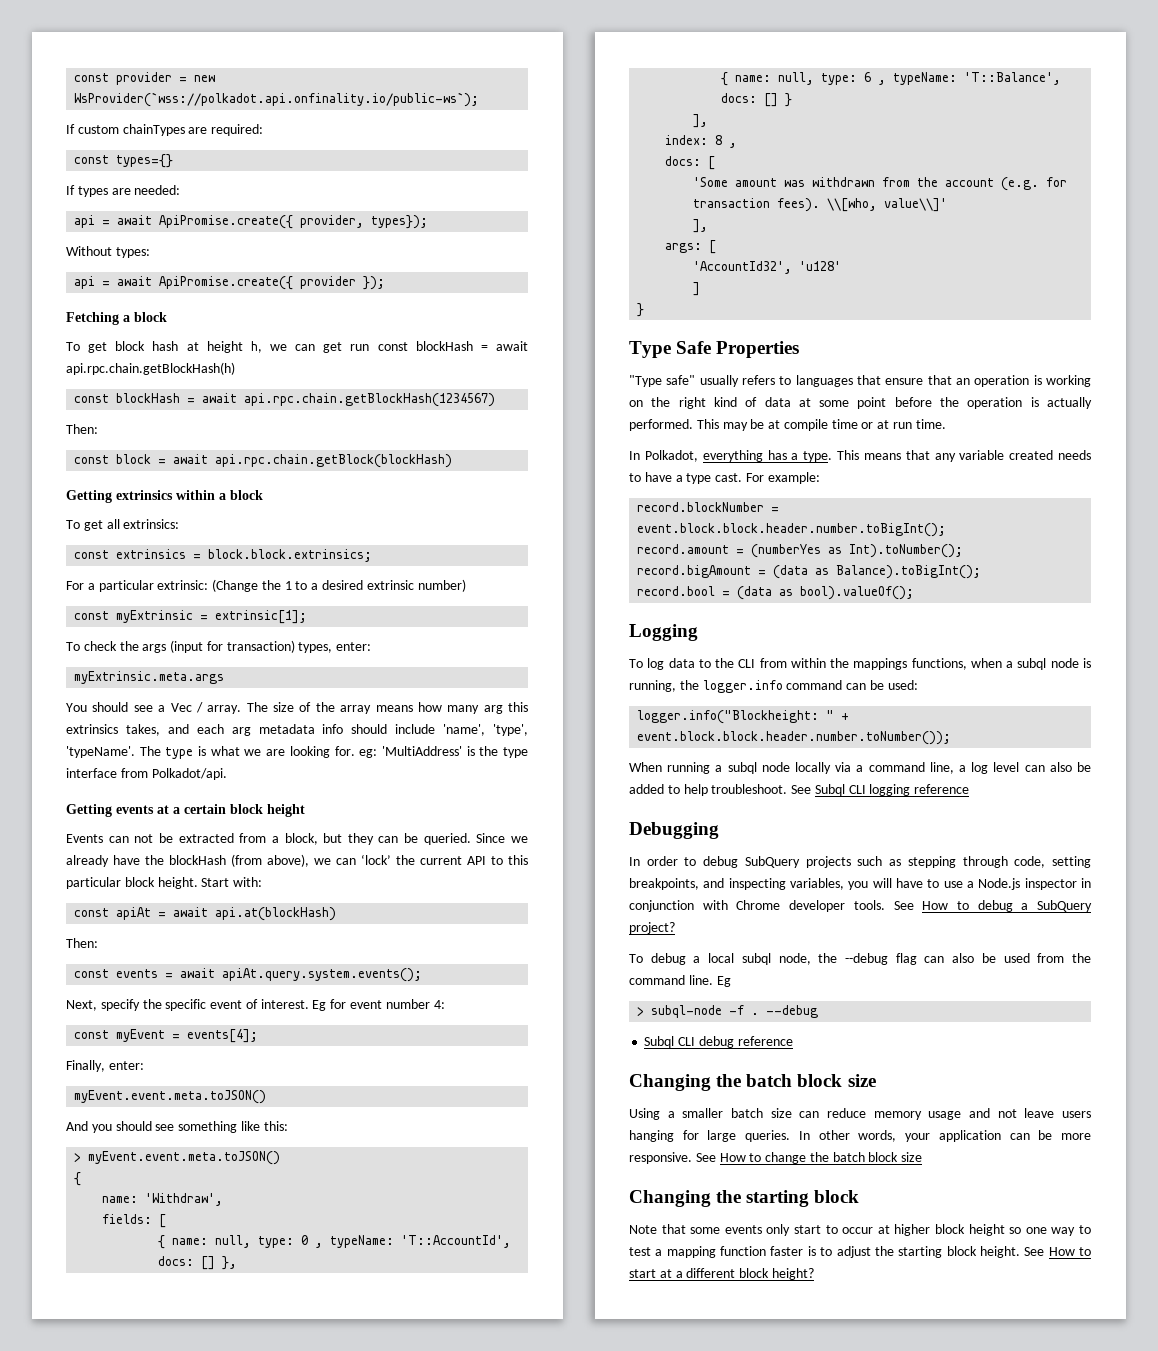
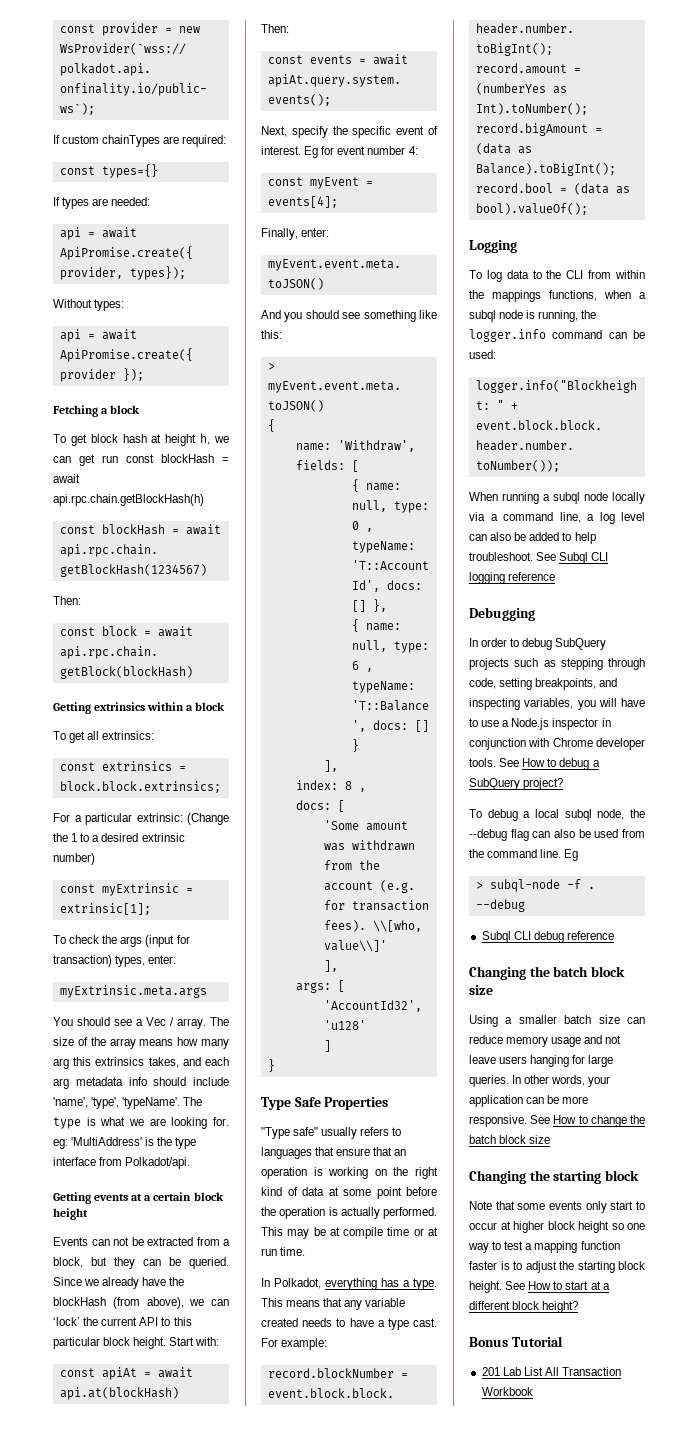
+ Bonus Tutorial
+ 201 Lab List All Transaction Workbook

